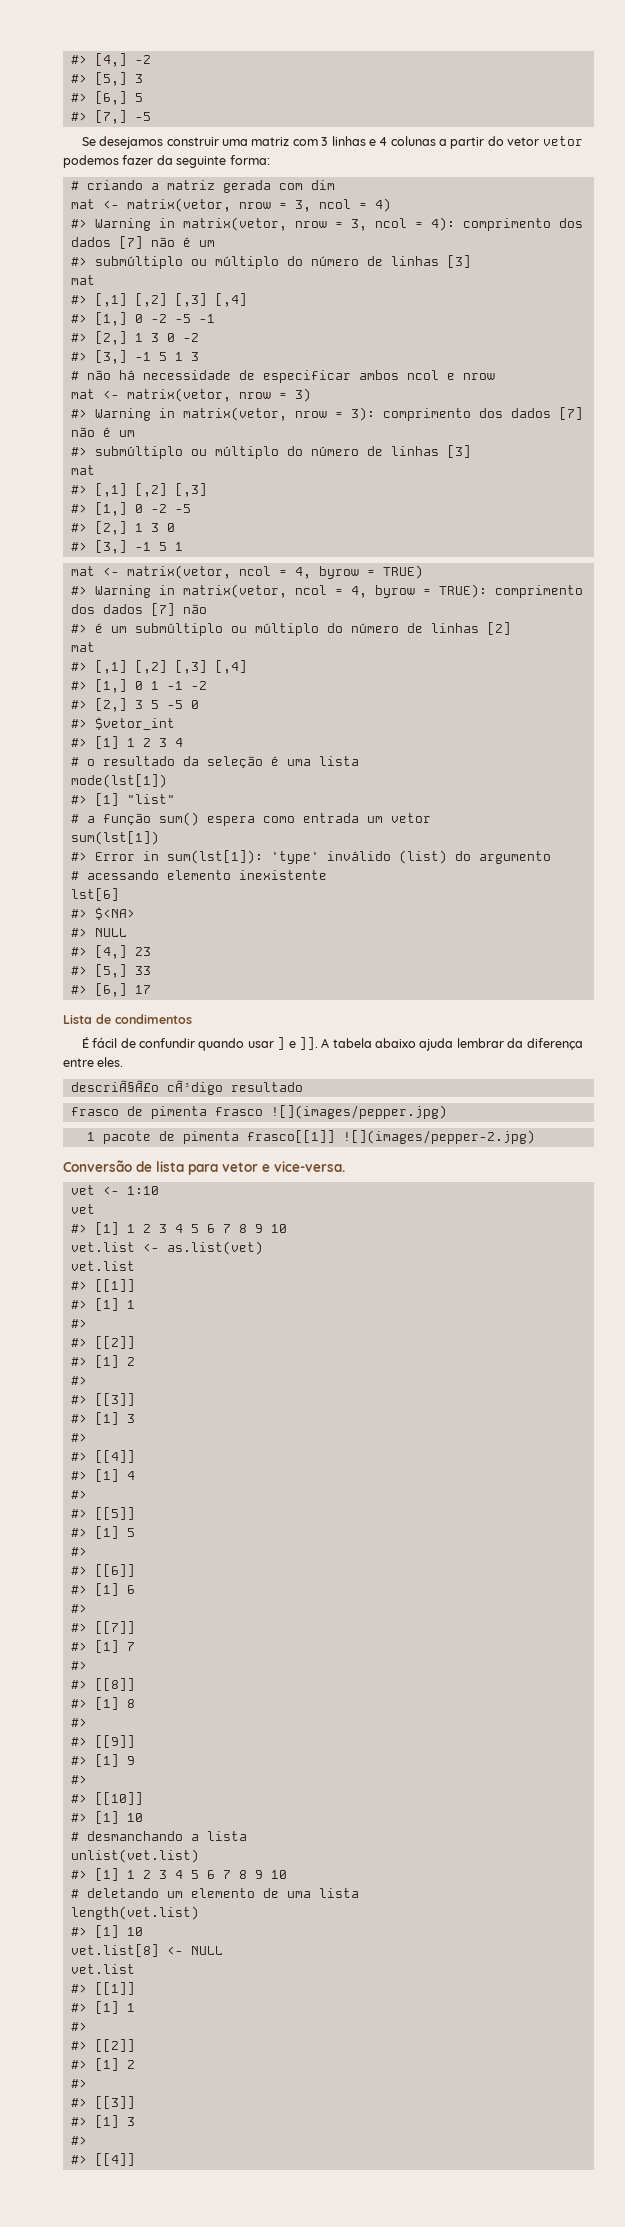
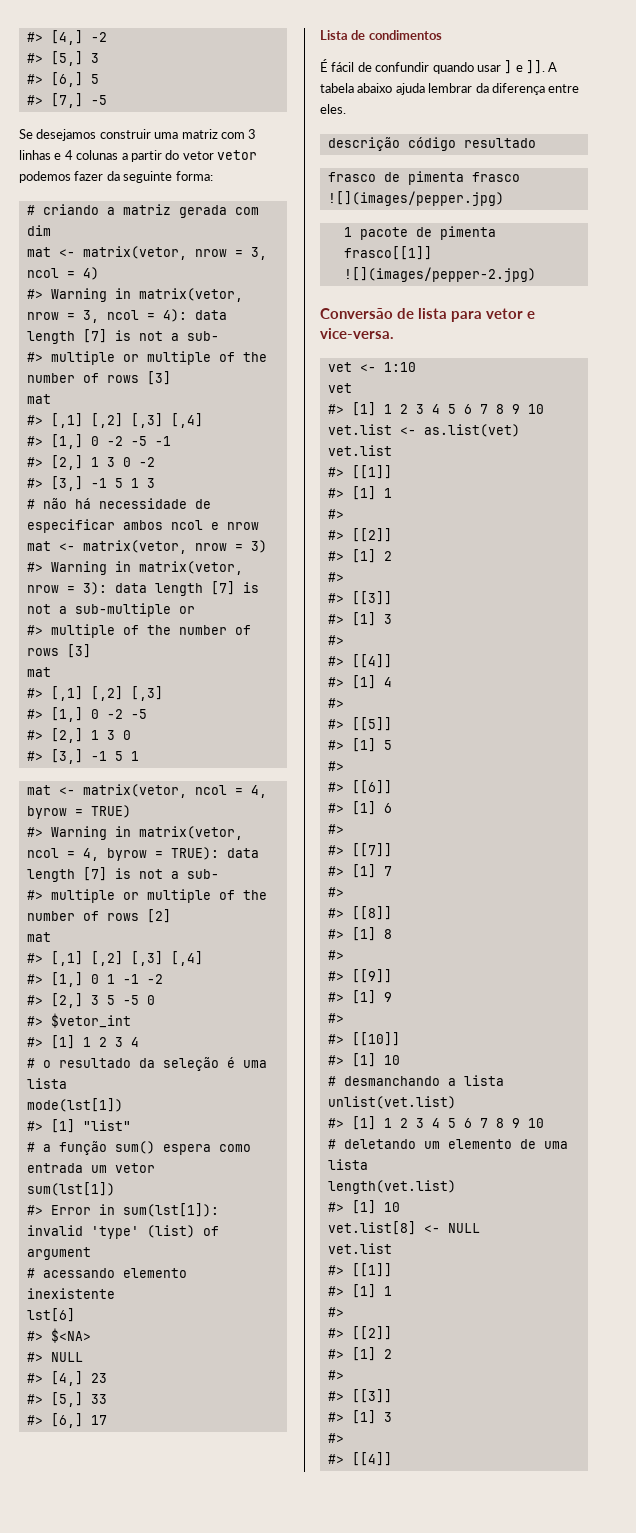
- #> Warning in matrix(vetor, nrow = 3, ncol = 4): comprimento dos dados [7] não é um
- #> submúltiplo ou múltiplo do número de linhas [3]
+ #> Warning in matrix(vetor, nrow = 3, ncol = 4): data length [7] is not a sub-
+ #> multiple or multiple of the number of rows [3]
- #> Warning in matrix(vetor, nrow = 3): comprimento dos dados [7] não é um
- #> submúltiplo ou múltiplo do número de linhas [3]
+ #> Warning in matrix(vetor, nrow = 3): data length [7] is not a sub-multiple or
+ #> multiple of the number of rows [3]
- #> Warning in matrix(vetor, ncol = 4, byrow = TRUE): comprimento dos dados [7] não
- #> é um submúltiplo ou múltiplo do número de linhas [2]
+ #> Warning in matrix(vetor, ncol = 4, byrow = TRUE): data length [7] is not a sub-
+ #> multiple or multiple of the number of rows [2]
- #> Error in sum(lst[1]): 'type' inválido (list) do argumento
+ #> Error in sum(lst[1]): invalid 'type' (list) of argument
- descriÃ§Ã£o cÃ³digo resultado
+ descrição código resultado

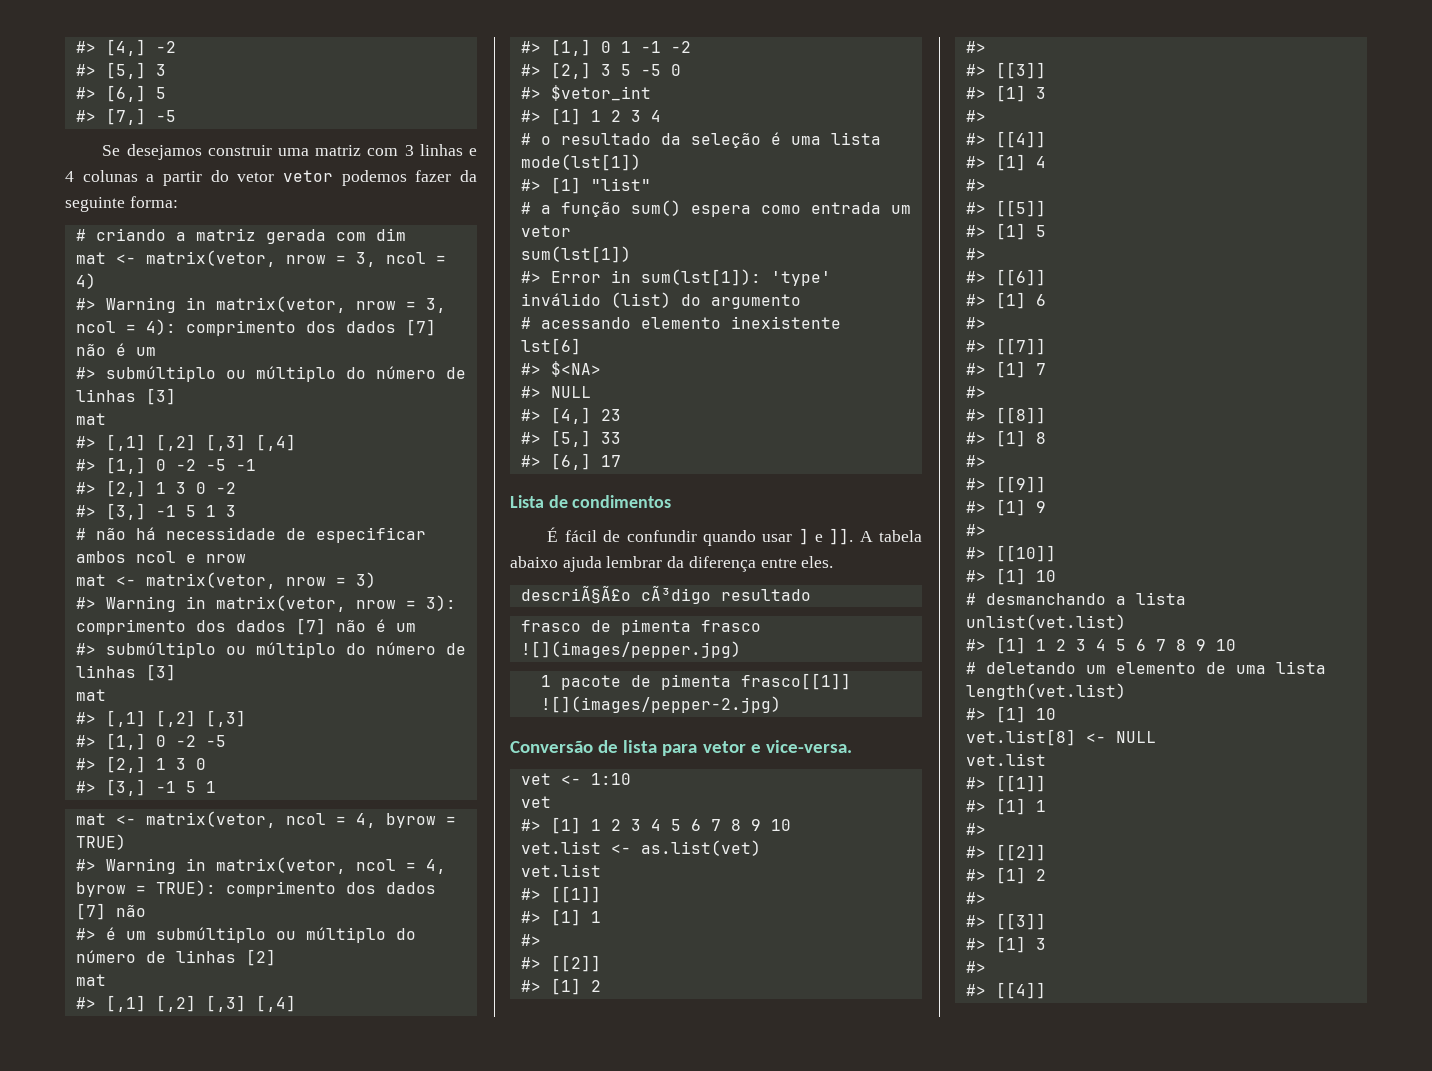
- #> Warning in matrix(vetor, nrow = 3, ncol = 4): data length [7] is not a sub-
- #> multiple or multiple of the number of rows [3]
+ #> Warning in matrix(vetor, nrow = 3, ncol = 4): comprimento dos dados [7] não é um
+ #> submúltiplo ou múltiplo do número de linhas [3]
- #> Warning in matrix(vetor, nrow = 3): data length [7] is not a sub-multiple or
- #> multiple of the number of rows [3]
+ #> Warning in matrix(vetor, nrow = 3): comprimento dos dados [7] não é um
+ #> submúltiplo ou múltiplo do número de linhas [3]
- #> Warning in matrix(vetor, ncol = 4, byrow = TRUE): data length [7] is not a sub-
- #> multiple or multiple of the number of rows [2]
+ #> Warning in matrix(vetor, ncol = 4, byrow = TRUE): comprimento dos dados [7] não
+ #> é um submúltiplo ou múltiplo do número de linhas [2]
- #> Error in sum(lst[1]): invalid 'type' (list) of argument
+ #> Error in sum(lst[1]): 'type' inválido (list) do argumento
- descrição código resultado
+ descriÃ§Ã£o cÃ³digo resultado

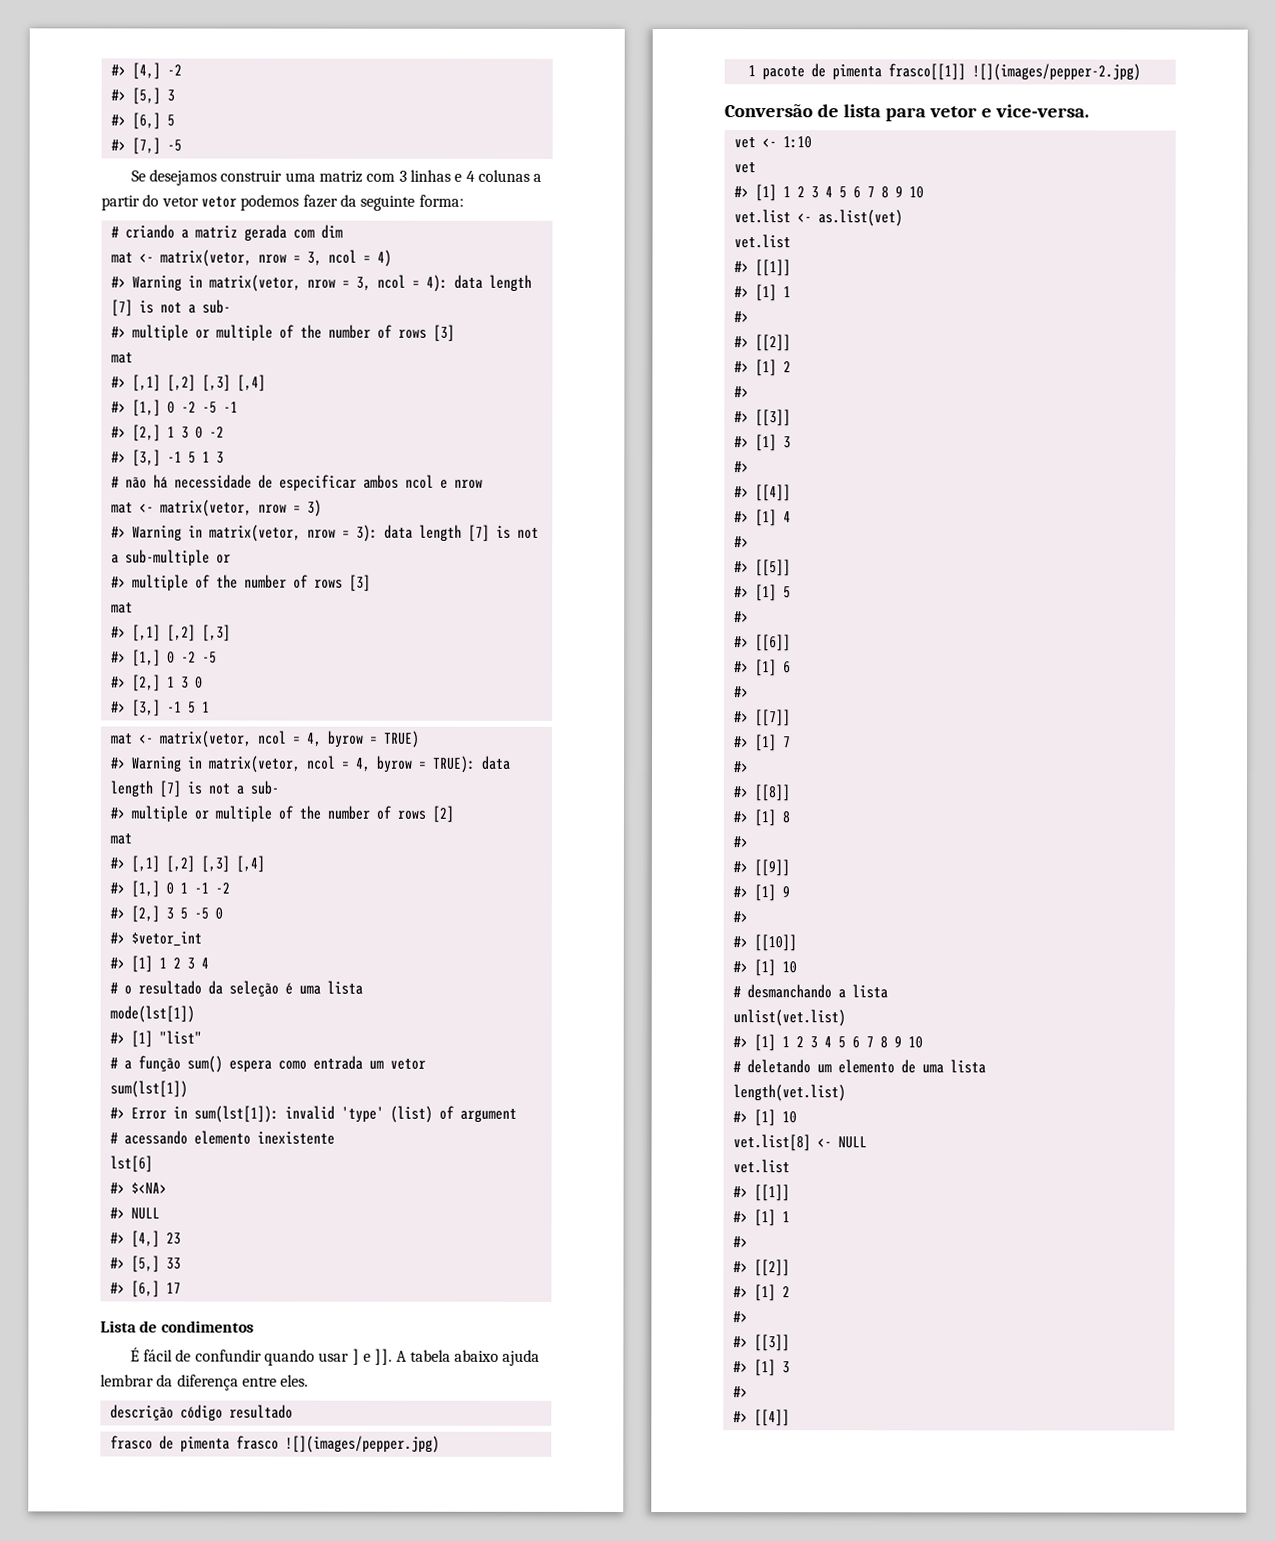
- #> Warning in matrix(vetor, nrow = 3, ncol = 4): comprimento dos dados [7] não é um
- #> submúltiplo ou múltiplo do número de linhas [3]
+ #> Warning in matrix(vetor, nrow = 3, ncol = 4): data length [7] is not a sub-
+ #> multiple or multiple of the number of rows [3]
- #> Warning in matrix(vetor, nrow = 3): comprimento dos dados [7] não é um
- #> submúltiplo ou múltiplo do número de linhas [3]
+ #> Warning in matrix(vetor, nrow = 3): data length [7] is not a sub-multiple or
+ #> multiple of the number of rows [3]
- #> Warning in matrix(vetor, ncol = 4, byrow = TRUE): comprimento dos dados [7] não
- #> é um submúltiplo ou múltiplo do número de linhas [2]
+ #> Warning in matrix(vetor, ncol = 4, byrow = TRUE): data length [7] is not a sub-
+ #> multiple or multiple of the number of rows [2]
- #> Error in sum(lst[1]): 'type' inválido (list) do argumento
+ #> Error in sum(lst[1]): invalid 'type' (list) of argument
- descriÃ§Ã£o cÃ³digo resultado
+ descrição código resultado

